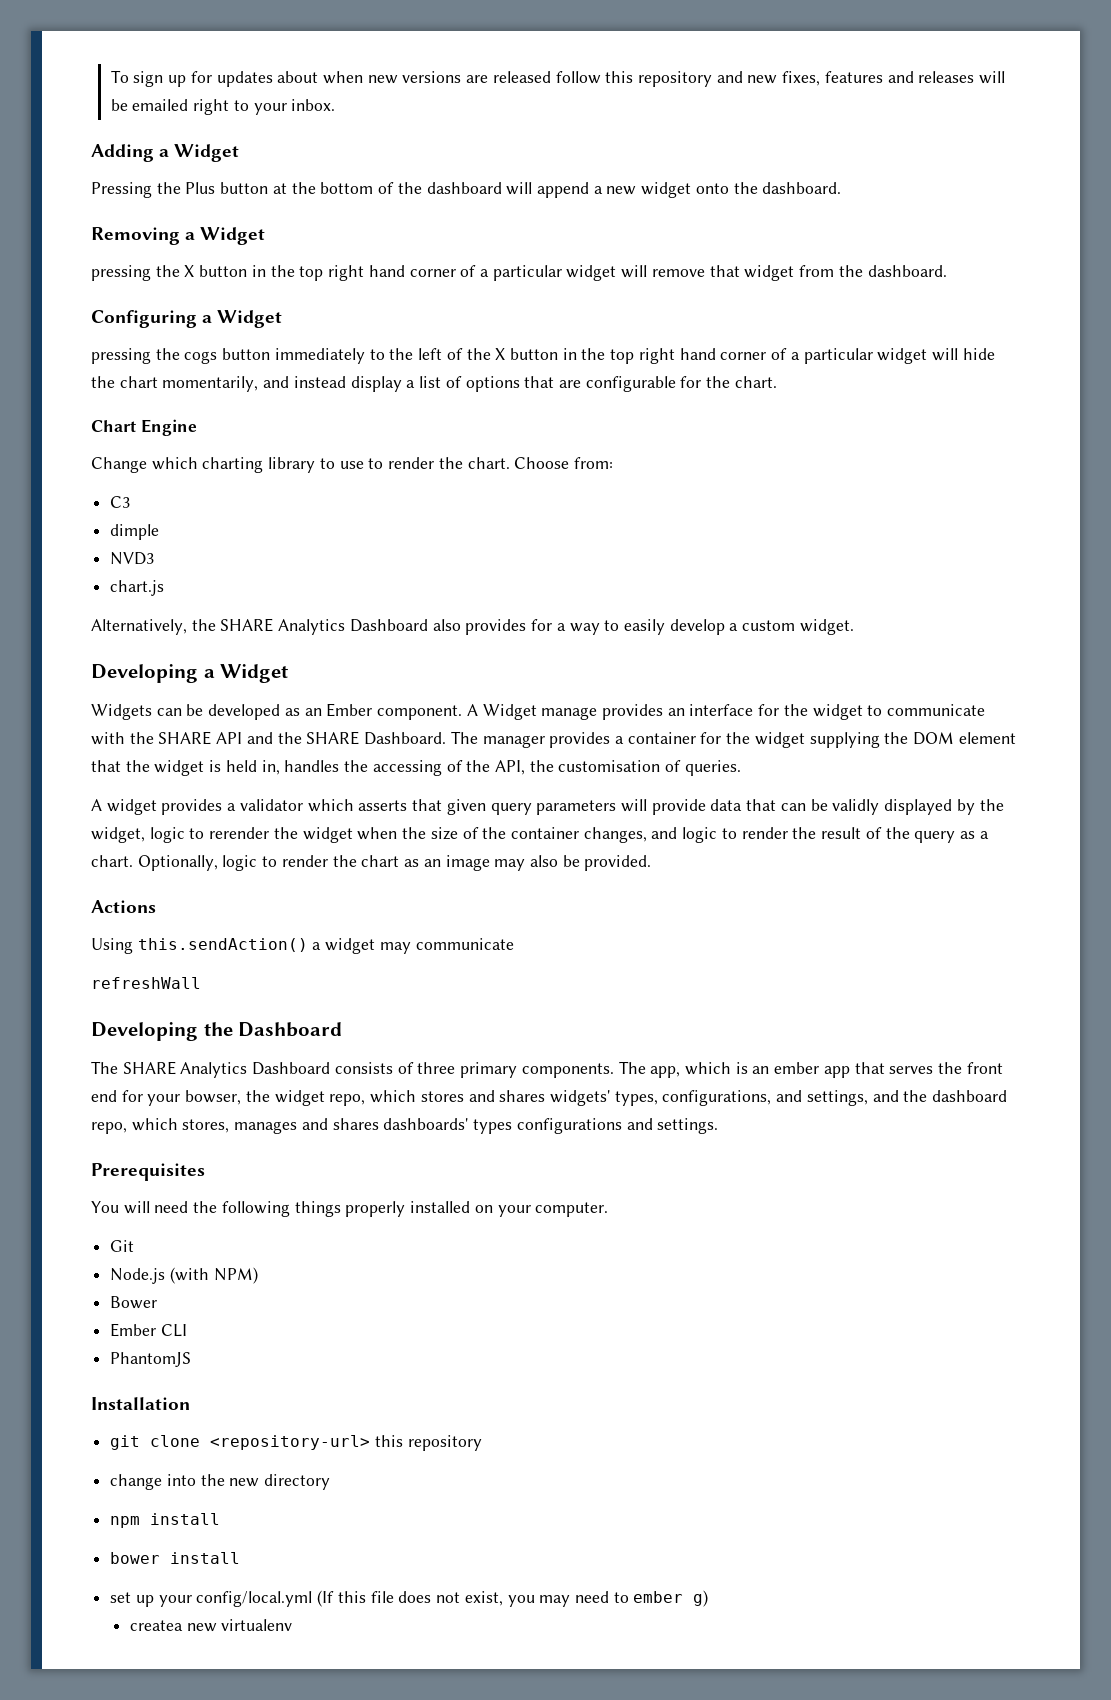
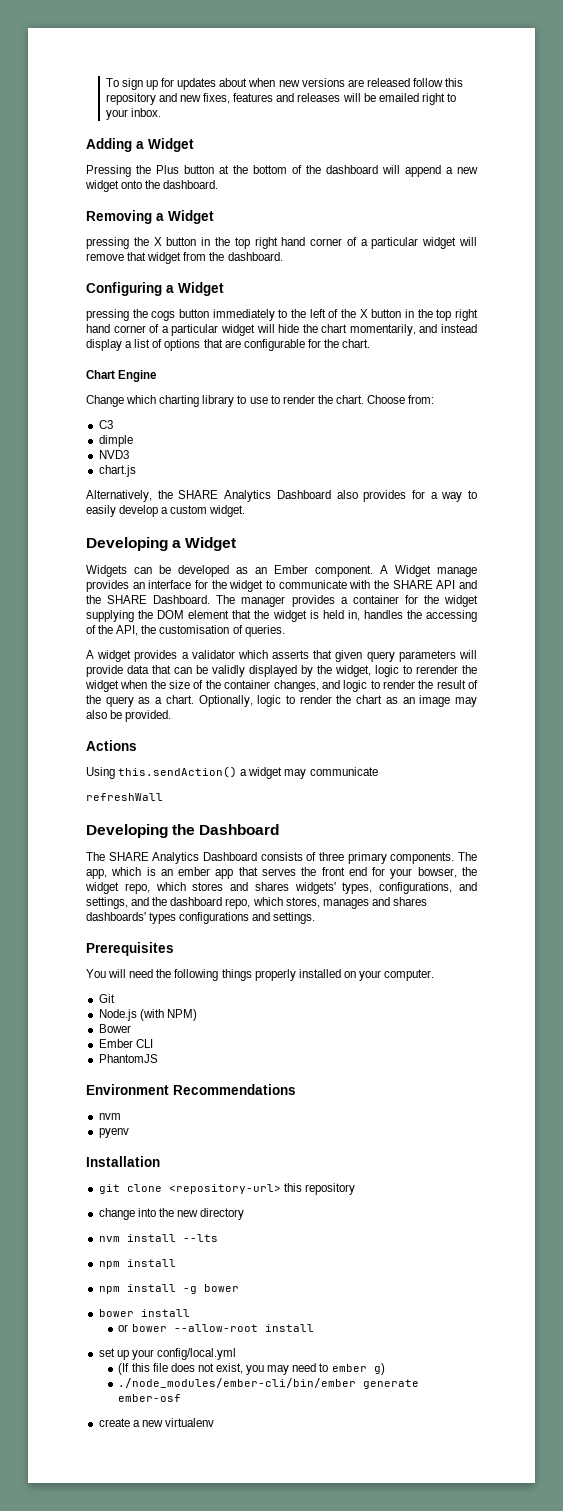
+ Environment Recommendations
+ nvm
+ pyenv
+ nvm install --lts
+ npm install -g bower
  bower install
+ or bower --allow-root install
- set up your config/local.yml (If this file does not exist, you may need to ember g)
+ set up your config/local.yml
+ (If this file does not exist, you may need to ember g)
- createa new virtualenv
+ ./node_modules/ember-cli/bin/ember generate ember-osf
+ create a new virtualenv

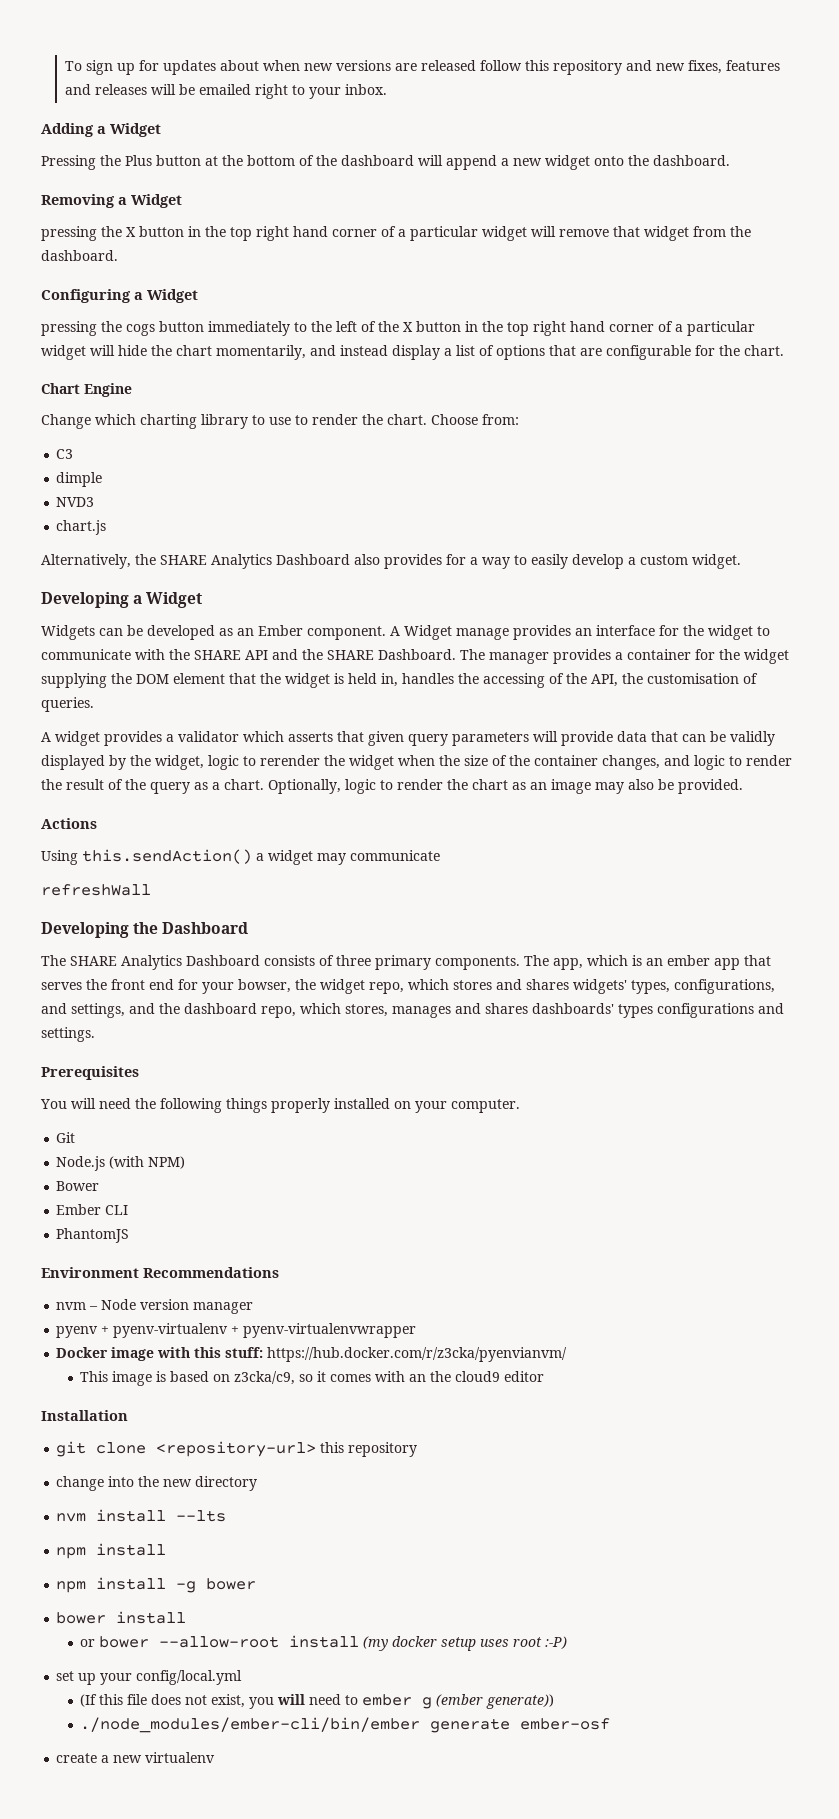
  Environment Recommendations
- nvm
- pyenv
+ nvm – Node version manager
+ pyenv + pyenv-virtualenv + pyenv-virtualenvwrapper
+ Docker image with this stuff: https://hub.docker.com/r/z3cka/pyenvianvm/
+ This image is based on z3cka/c9, so it comes with an the cloud9 editor
- or bower --allow-root install
+ or bower --allow-root install (my docker setup uses root :-P)
- (If this file does not exist, you may need to ember g)
+ (If this file does not exist, you will need to ember g (ember generate))

